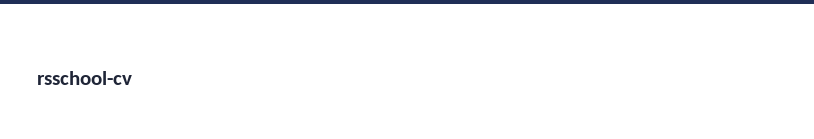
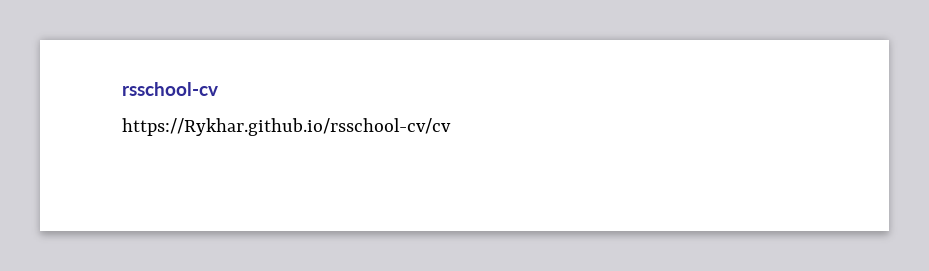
+ https://Rykhar.github.io/rsschool-cv/cv

